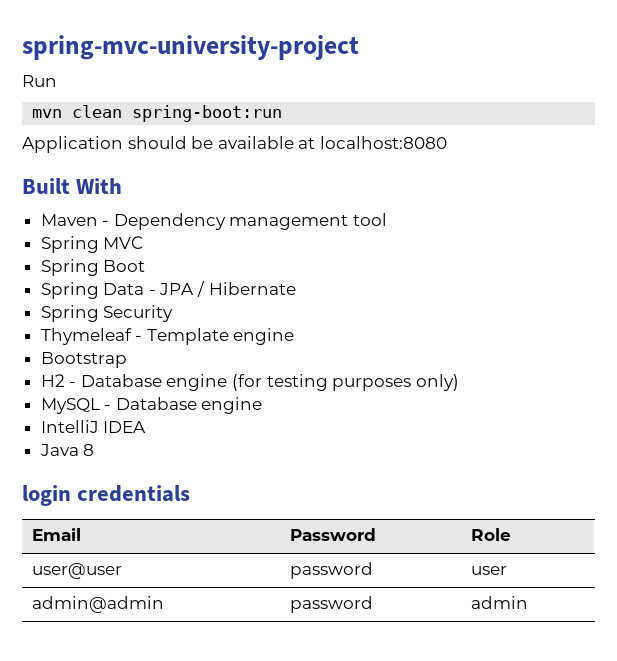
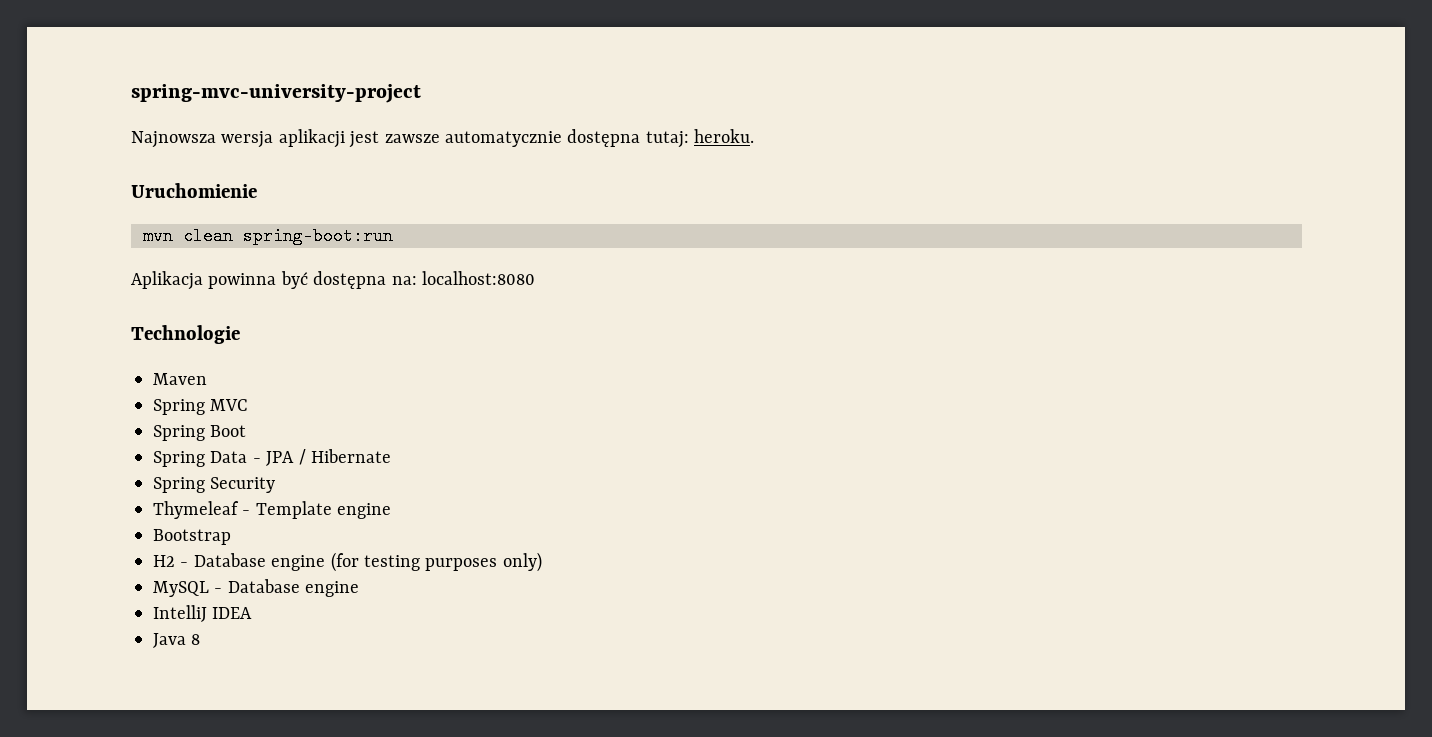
- Run
+ Najnowsza wersja aplikacji jest zawsze automatycznie dostępna tutaj: heroku.
+ Uruchomienie
  mvn clean spring-boot:run
- Application should be available at localhost:8080
+ Aplikacja powinna być dostępna na: localhost:8080
- Built With
+ Technologie
- Maven - Dependency management tool
+ Maven
- login credentials
- Email | Password | Role
- user@user | password | user
- admin@admin | password | admin

